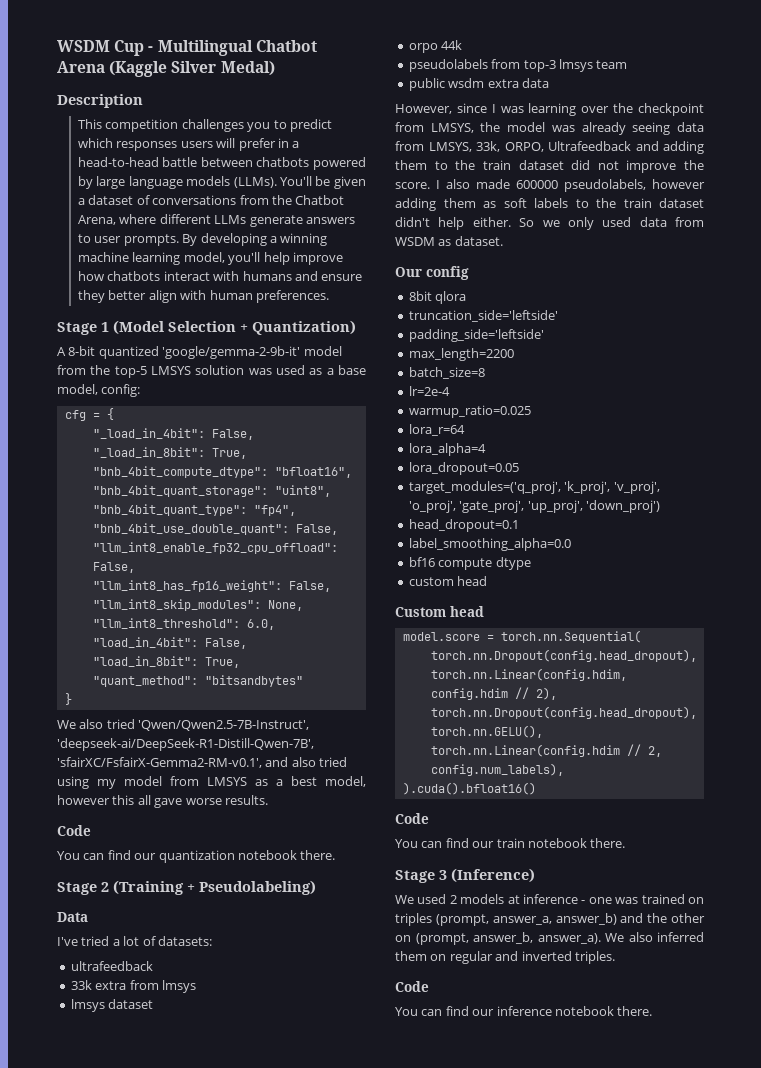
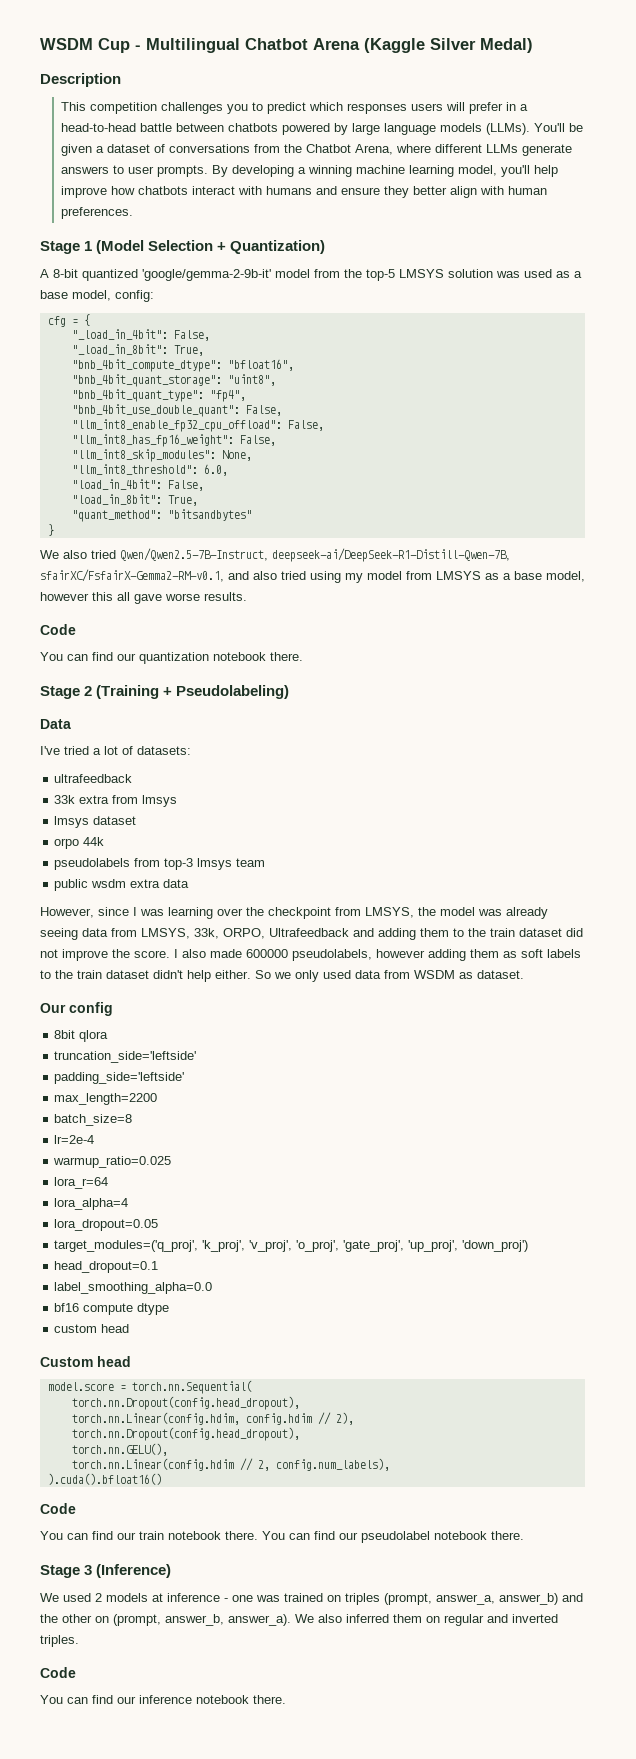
- We also tried 'Qwen/Qwen2.5-7B-Instruct', 'deepseek-ai/DeepSeek-R1-Distill-Qwen-7B', 'sfairXC/FsfairX-Gemma2-RM-v0.1', and also tried using my model from LMSYS as a best model, however this all gave worse results.
+ We also tried Qwen/Qwen2.5-7B-Instruct, deepseek-ai/DeepSeek-R1-Distill-Qwen-7B, sfairXC/FsfairX-Gemma2-RM-v0.1, and also tried using my model from LMSYS as a base model, however this all gave worse results.
+ You can find our pseudolabel notebook there.

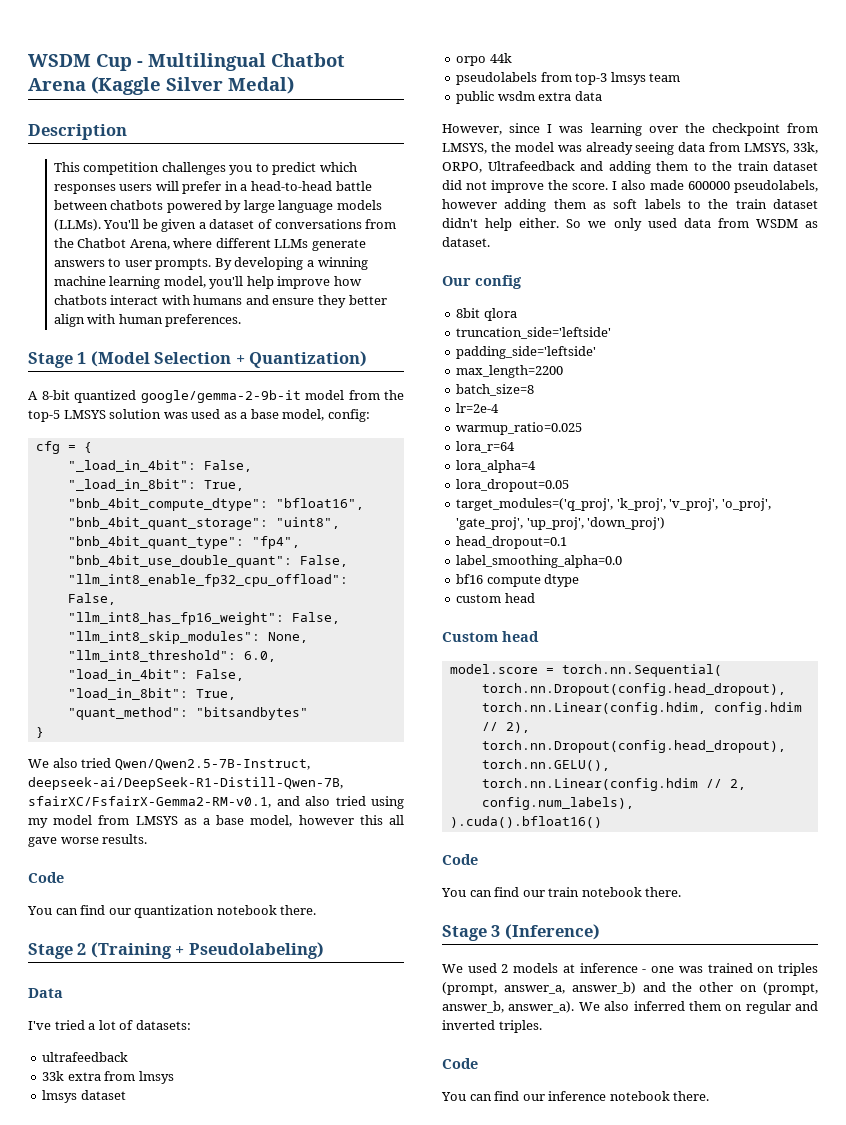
- A 8-bit quantized 'google/gemma-2-9b-it' model from the top-5 LMSYS solution was used as a base model, config:
+ A 8-bit quantized google/gemma-2-9b-it model from the top-5 LMSYS solution was used as a base model, config:
- You can find our pseudolabel notebook there.

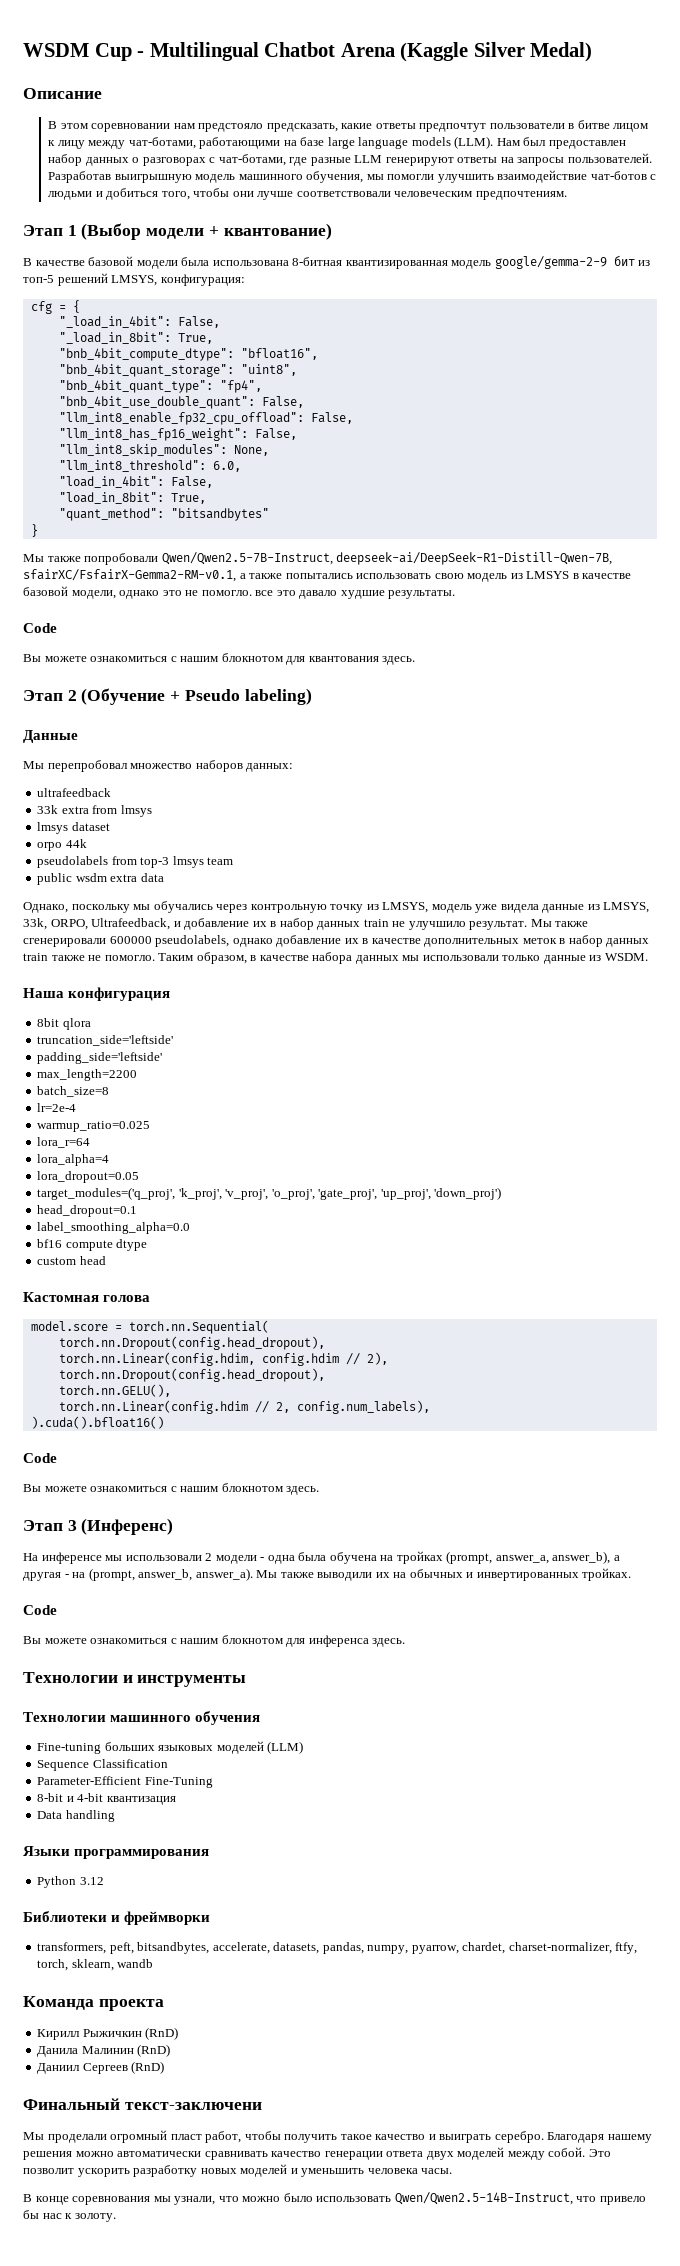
- Description
- This competition challenges you to predict which responses users will prefer in a head-to-head battle between chatbots powered by large language models (LLMs). You'll be given a dataset of conversations from the Chatbot Arena, where different LLMs generate answers to user prompts. By developing a winning machine learning model, you'll help improve how chatbots interact with humans and ensure they better align with human preferences.
- Stage 1 (Model Selection + Quantization)
- A 8-bit quantized google/gemma-2-9b-it model from the top-5 LMSYS solution was used as a base model, config:
+ Описание
+ В этом соревновании нам предстояло предсказать, какие ответы предпочтут пользователи в битве лицом к лицу между чат-ботами, работающими на базе large language models (LLM). Нам был предоставлен набор данных о разговорах с чат-ботами, где разные LLM генерируют ответы на запросы пользователей. Разработав выигрышную модель машинного обучения, мы помогли улучшить взаимодействие чат-ботов с людьми и добиться того, чтобы они лучше соответствовали человеческим предпочтениям.
+ Этап 1 (Выбор модели + квантование)
+ В качестве базовой модели была использована 8-битная квантизированная модель google/gemma-2-9 бит из топ-5 решений LMSYS, конфигурация:
- We also tried Qwen/Qwen2.5-7B-Instruct, deepseek-ai/DeepSeek-R1-Distill-Qwen-7B, sfairXC/FsfairX-Gemma2-RM-v0.1, and also tried using my model from LMSYS as a base model, however this all gave worse results.
+ Мы также попробовали Qwen/Qwen2.5-7B-Instruct, deepseek-ai/DeepSeek-R1-Distill-Qwen-7B, sfairXC/FsfairX-Gemma2-RM-v0.1, а также попытались использовать свою модель из LMSYS в качестве базовой модели, однако это не помогло. все это давало худшие результаты.
  Code
- You can find our quantization notebook there.
- Stage 2 (Training + Pseudolabeling)
- Data
- I've tried a lot of datasets:
+ Вы можете ознакомиться с нашим блокнотом для квантования здесь.
+ Этап 2 (Обучение + Pseudo labeling)
+ Данные
+ Мы перепробовал множество наборов данных:
- However, since I was learning over the checkpoint from LMSYS, the model was already seeing data from LMSYS, 33k, ORPO, Ultrafeedback and adding them to the train dataset did not improve the score. I also made 600000 pseudolabels, however adding them as soft labels to the train dataset didn't help either. So we only used data from WSDM as dataset.
- Our config
+ Однако, поскольку мы обучались через контрольную точку из LMSYS, модель уже видела данные из LMSYS, 33k, ORPO, Ultrafeedback, и добавление их в набор данных train не улучшило результат. Мы также сгенерировали 600000 pseudolabels, однако добавление их в качестве дополнительных меток в набор данных train также не помогло. Таким образом, в качестве набора данных мы использовали только данные из WSDM.
+ Наша конфигурация
- Custom head
+ Кастомная голова
- You can find our train notebook there.
- Stage 3 (Inference)
- We used 2 models at inference - one was trained on triples (prompt, answer_a, answer_b) and the other on (prompt, answer_b, answer_a). We also inferred them on regular and inverted triples.
+ Вы можете ознакомиться с нашим блокнотом здесь.
+ Этап 3 (Инференс)
+ На инференсе мы использовали 2 модели - одна была обучена на тройках (prompt, answer_a, answer_b), а другая - на (prompt, answer_b, answer_a). Мы также выводили их на обычных и инвертированных тройках.
  Code
- You can find our inference notebook there.
+ Вы можете ознакомиться с нашим блокнотом для инференса здесь.
+ Технологии и инструменты
+ Технологии машинного обучения
+ Fine-tuning больших языковых моделей (LLM)
+ Sequence Classification
+ Parameter-Efficient Fine-Tuning
+ 8-bit и 4-bit квантизация
+ Data handling
+ Языки программирования
+ Python 3.12
+ Библиотеки и фреймворки
+ transformers, peft, bitsandbytes, accelerate, datasets, pandas, numpy, pyarrow, chardet, charset-normalizer, ftfy, torch, sklearn, wandb
+ Команда проекта
+ Кирилл Рыжичкин (RnD)
+ Данила Малинин (RnD)
+ Даниил Сергеев (RnD)
+ Финальный текст-заключени
+ Мы проделали огромный пласт работ, чтобы получить такое качество и выиграть серебро. Благодаря нашему решения можно автоматически сравнивать качество генерации ответа двух моделей между собой. Это позволит ускорить разработку новых моделей и уменьшить человека часы.
+ В конце соревнования мы узнали, что можно было использовать Qwen/Qwen2.5-14B-Instruct, что привело бы нас к золоту.

